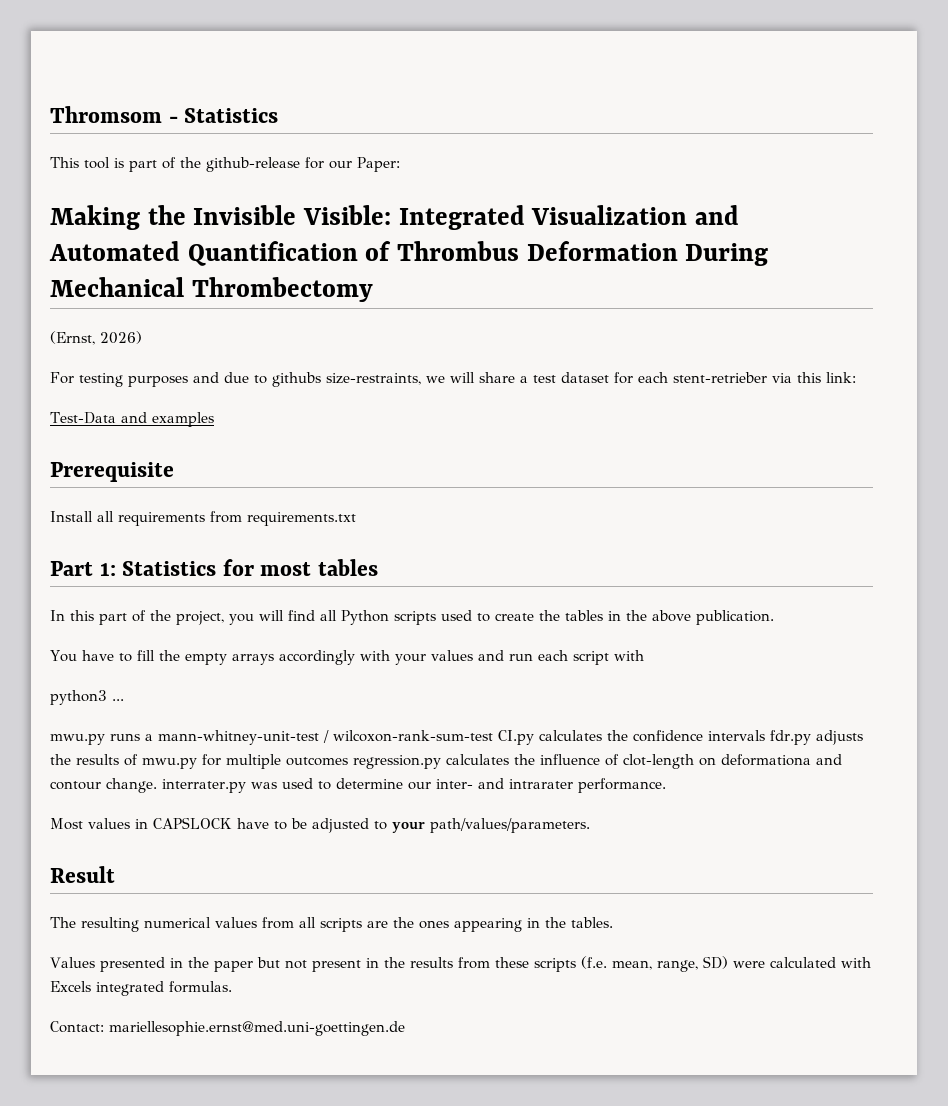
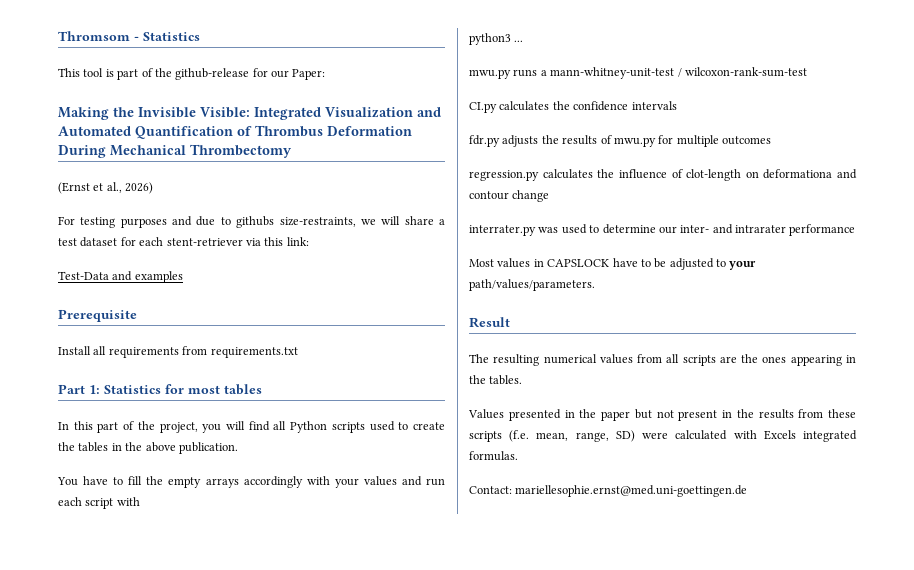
- (Ernst, 2026)
+ (Ernst et al., 2026)
- For testing purposes and due to githubs size-restraints, we will share a test dataset for each stent-retrieber via this link:
+ For testing purposes and due to githubs size-restraints, we will share a test dataset for each stent-retriever via this link:
- mwu.py runs a mann-whitney-unit-test / wilcoxon-rank-sum-test CI.py calculates the confidence intervals fdr.py adjusts the results of mwu.py for multiple outcomes regression.py calculates the influence of clot-length on deformationa and contour change. interrater.py was used to determine our inter- and intrarater performance.
+ mwu.py runs a mann-whitney-unit-test / wilcoxon-rank-sum-test
+ CI.py calculates the confidence intervals
+ fdr.py adjusts the results of mwu.py for multiple outcomes
+ regression.py calculates the influence of clot-length on deformationa and contour change
+ interrater.py was used to determine our inter- and intrarater performance

